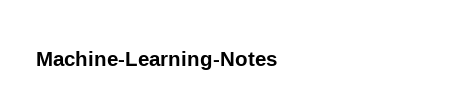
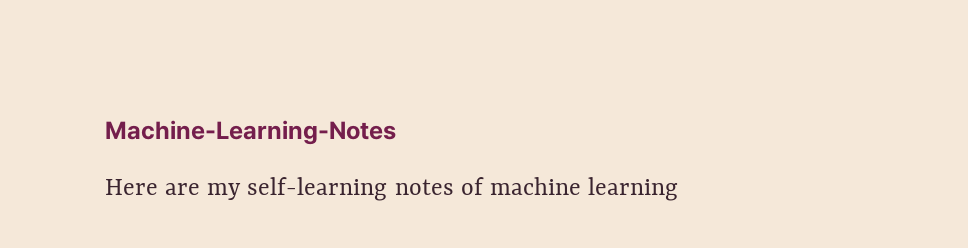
+ Here are my self-learning notes of machine learning

